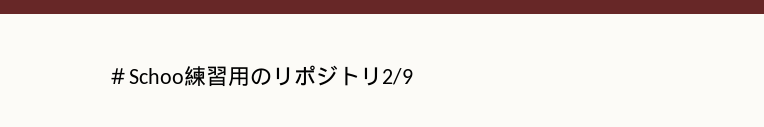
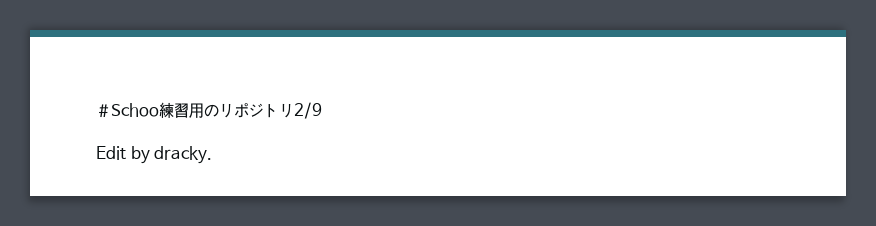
+ Edit by dracky.

